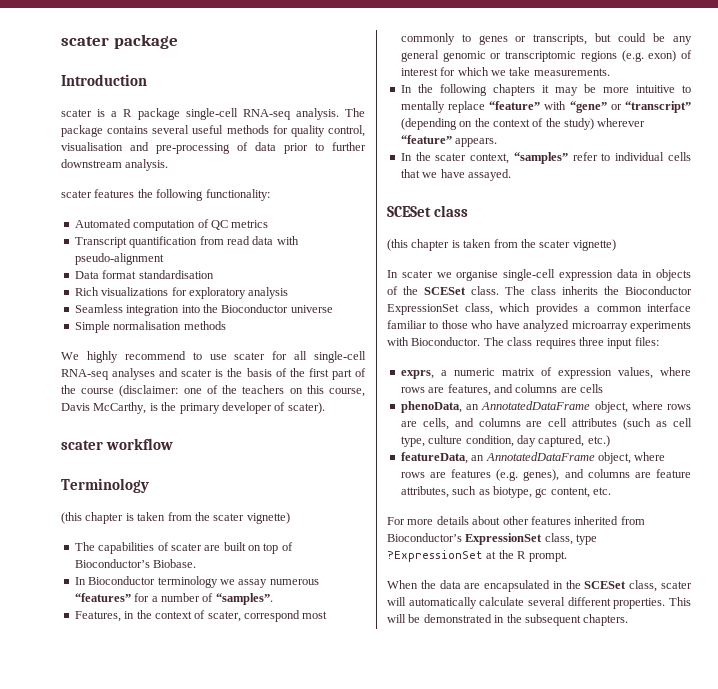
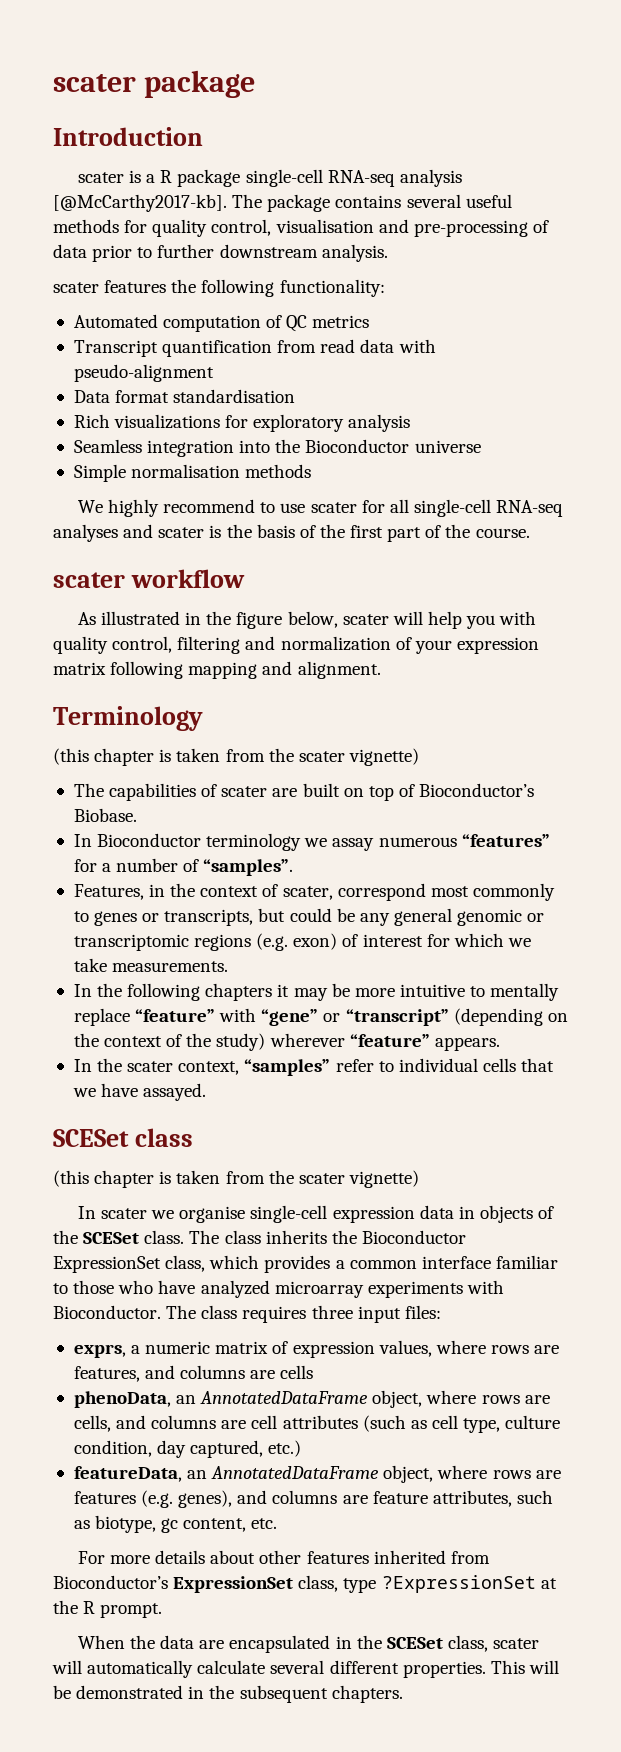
- scater is a R package single-cell RNA-seq analysis.
+ scater is a R package single-cell RNA-seq analysis [@McCarthy2017-kb].
- We highly recommend to use scater for all single-cell RNA-seq analyses and scater is the basis of the first part of the course (disclaimer: one of the teachers on this course, Davis McCarthy, is the primary developer of scater).
+ We highly recommend to use scater for all single-cell RNA-seq analyses and scater is the basis of the first part of the course.
  scater workflow
+ As illustrated in the figure below, scater will help you with quality control, filtering and normalization of your expression matrix following mapping and alignment.

